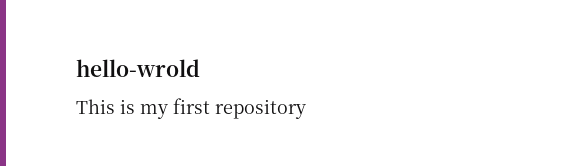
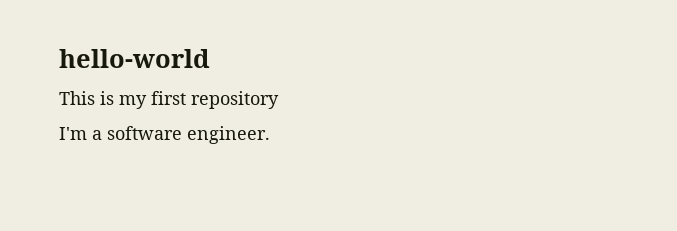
- hello-wrold
+ hello-world
+ I'm a software engineer.

